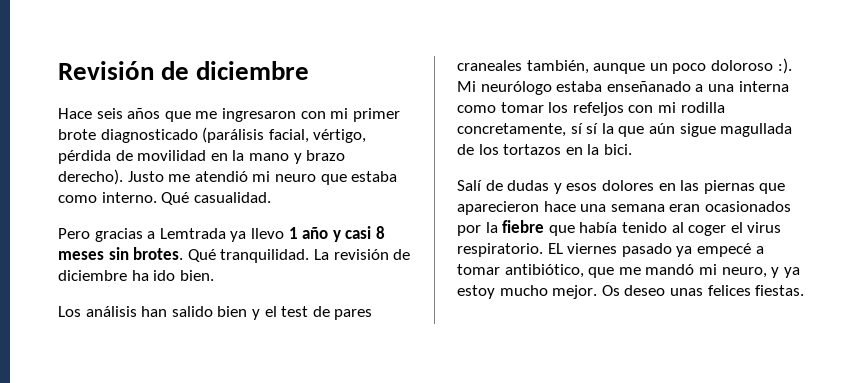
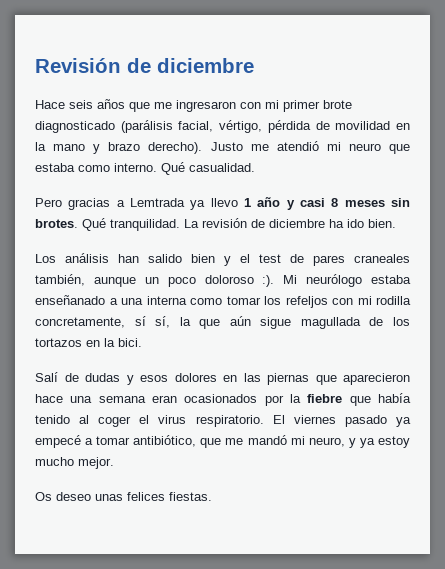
- Mi neurólogo estaba enseñanado a una interna como tomar los refeljos con mi rodilla concretamente, sí sí la que aún sigue magullada de los tortazos en la bici.
+ Mi neurólogo estaba enseñanado a una interna como tomar los refeljos con mi rodilla concretamente, sí sí, la que aún sigue magullada de los tortazos en la bici.
- EL viernes pasado ya empecé a tomar antibiótico, que me mandó mi neuro, y ya estoy mucho mejor. Os deseo unas felices fiestas.
+ El viernes pasado ya empecé a tomar antibiótico, que me mandó mi neuro, y ya estoy mucho mejor.
+ Os deseo unas felices fiestas.

